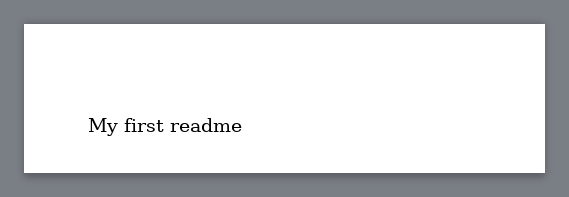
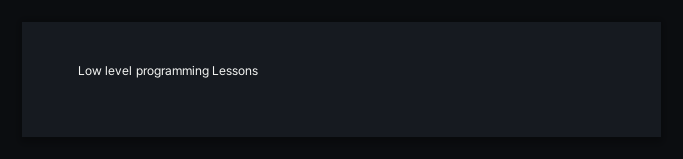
- My first readme
+ Low level programming Lessons

